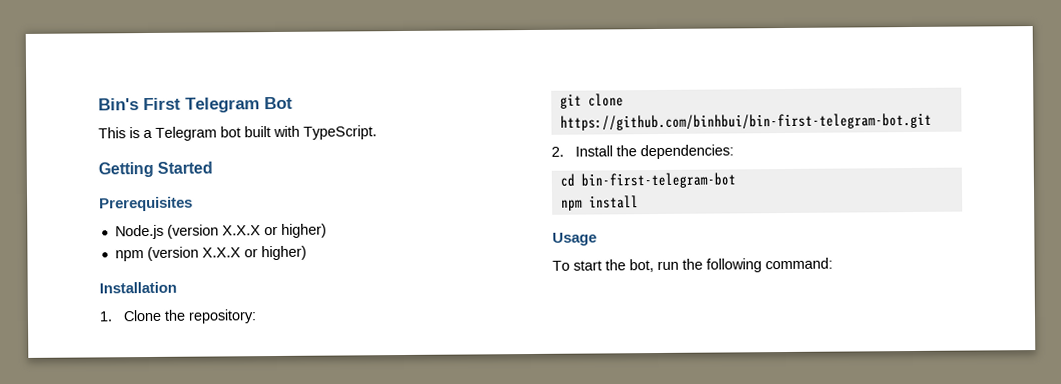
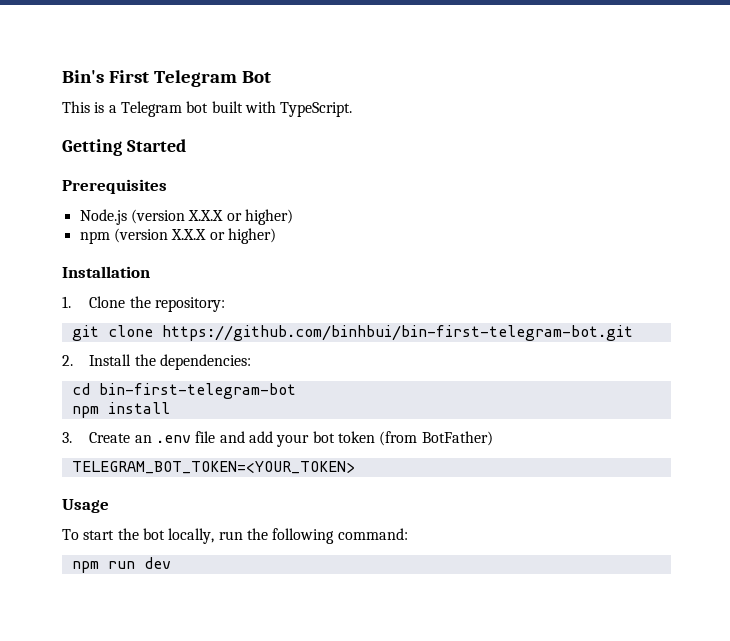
+ 3. Create an .env file and add your bot token (from BotFather)
+ TELEGRAM_BOT_TOKEN=<YOUR_TOKEN>
- To start the bot, run the following command:
+ To start the bot locally, run the following command:
+ npm run dev

